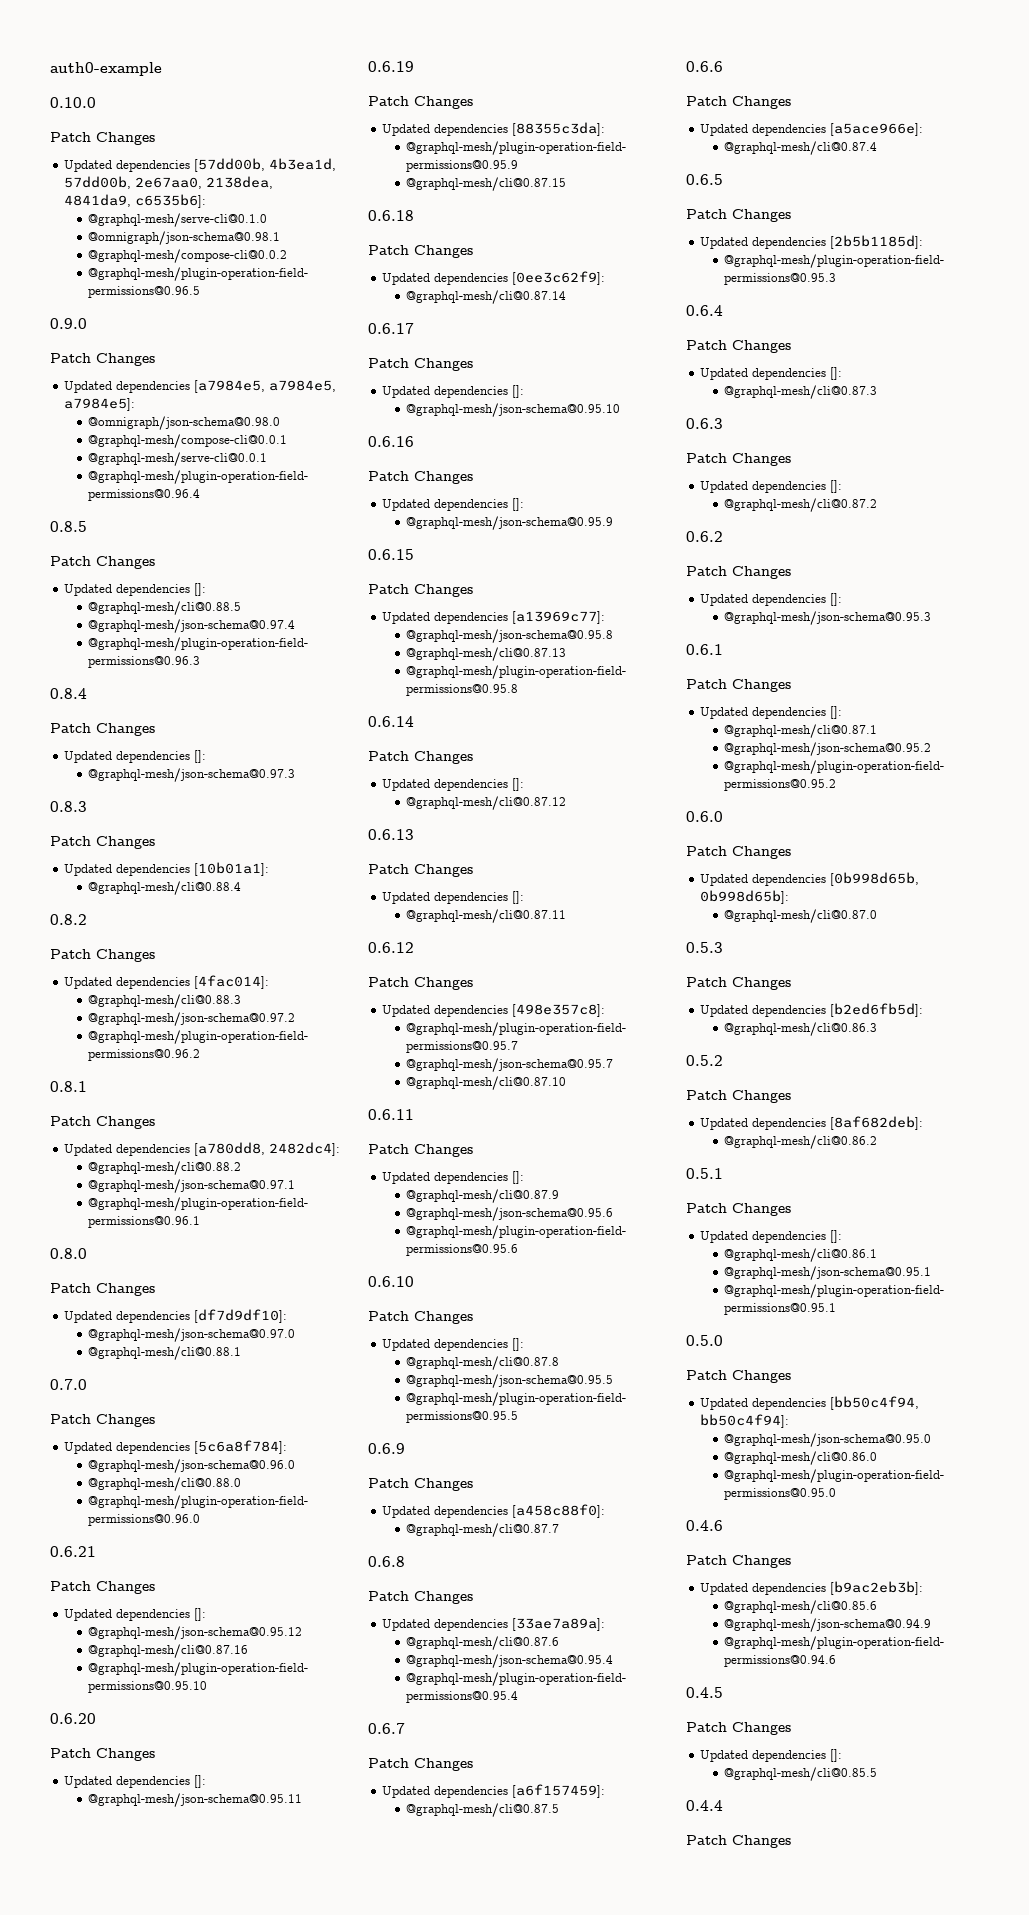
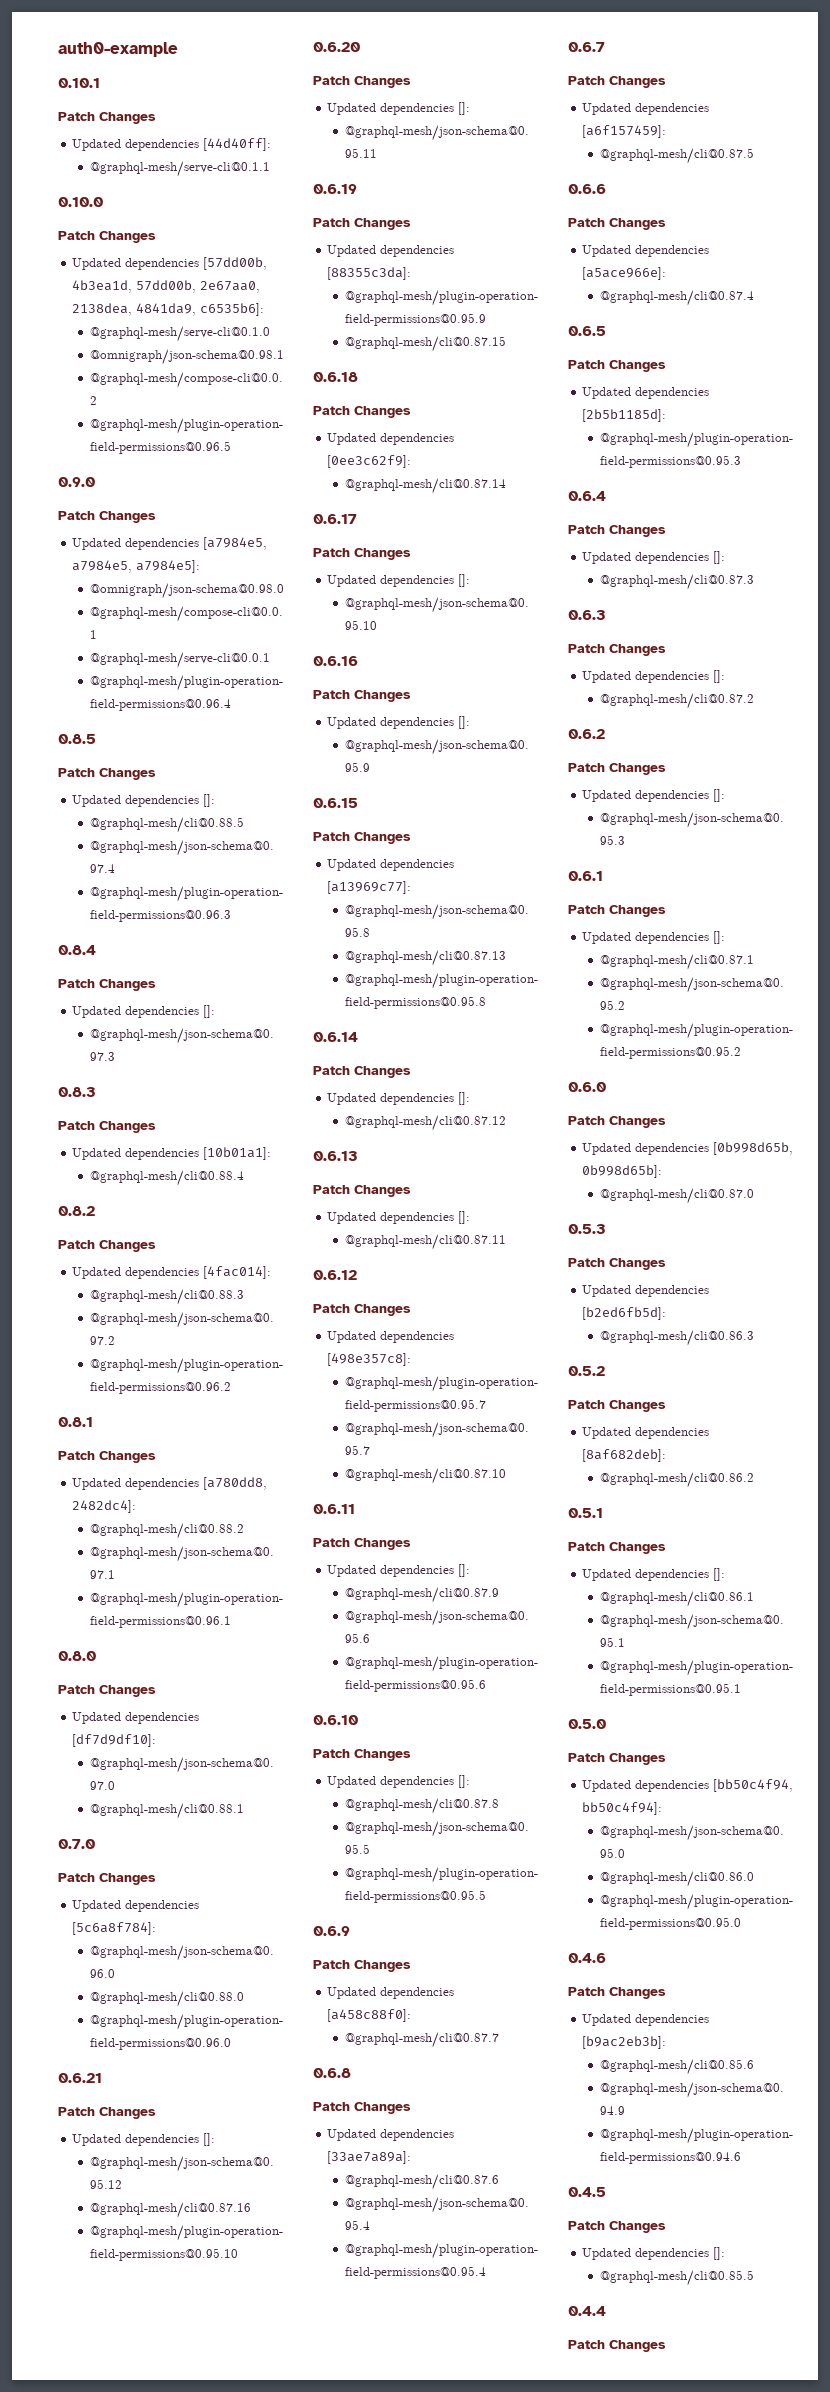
+ 0.10.1
+ Patch Changes
+ Updated dependencies [44d40ff]:
+ @graphql-mesh/serve-cli@0.1.1

